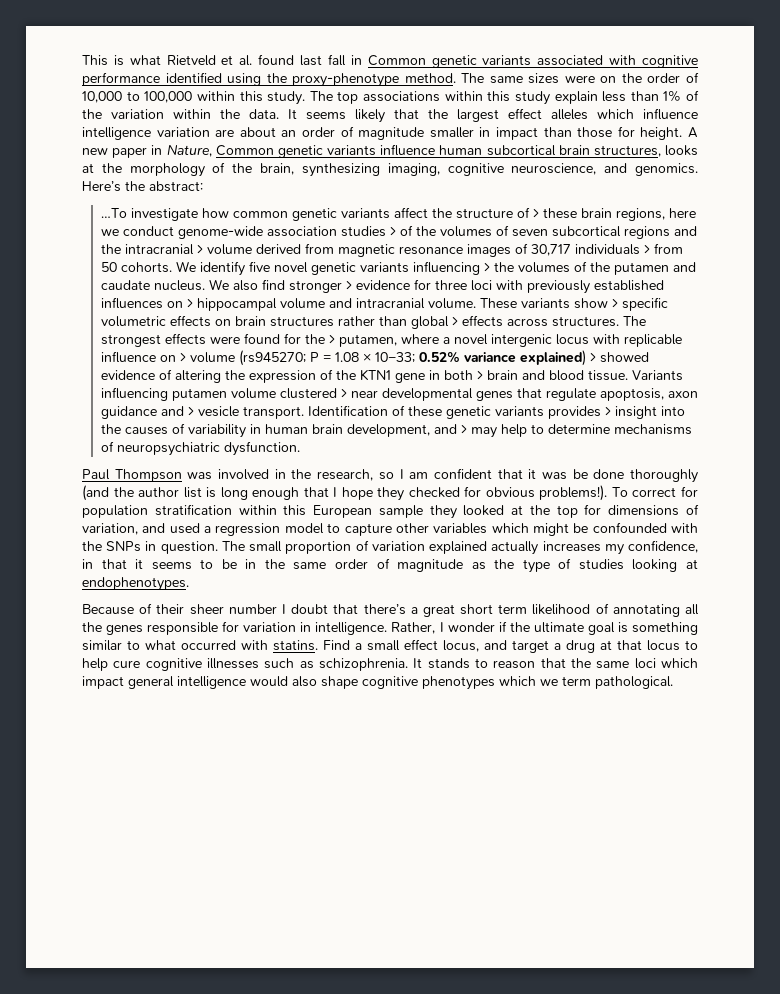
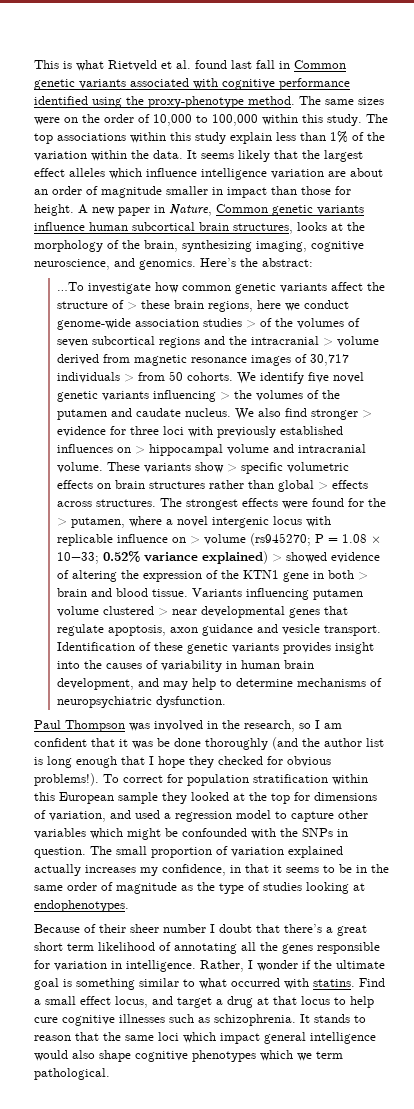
- Variants influencing putamen volume clustered > near developmental genes that regulate apoptosis, axon guidance and > vesicle transport.
+ Variants influencing putamen volume clustered > near developmental genes that regulate apoptosis, axon guidance and vesicle transport.
- Identification of these genetic variants provides > insight into the causes of variability in human brain development, and > may help to determine mechanisms of neuropsychiatric dysfunction.
+ Identification of these genetic variants provides insight into the causes of variability in human brain development, and may help to determine mechanisms of neuropsychiatric dysfunction.

